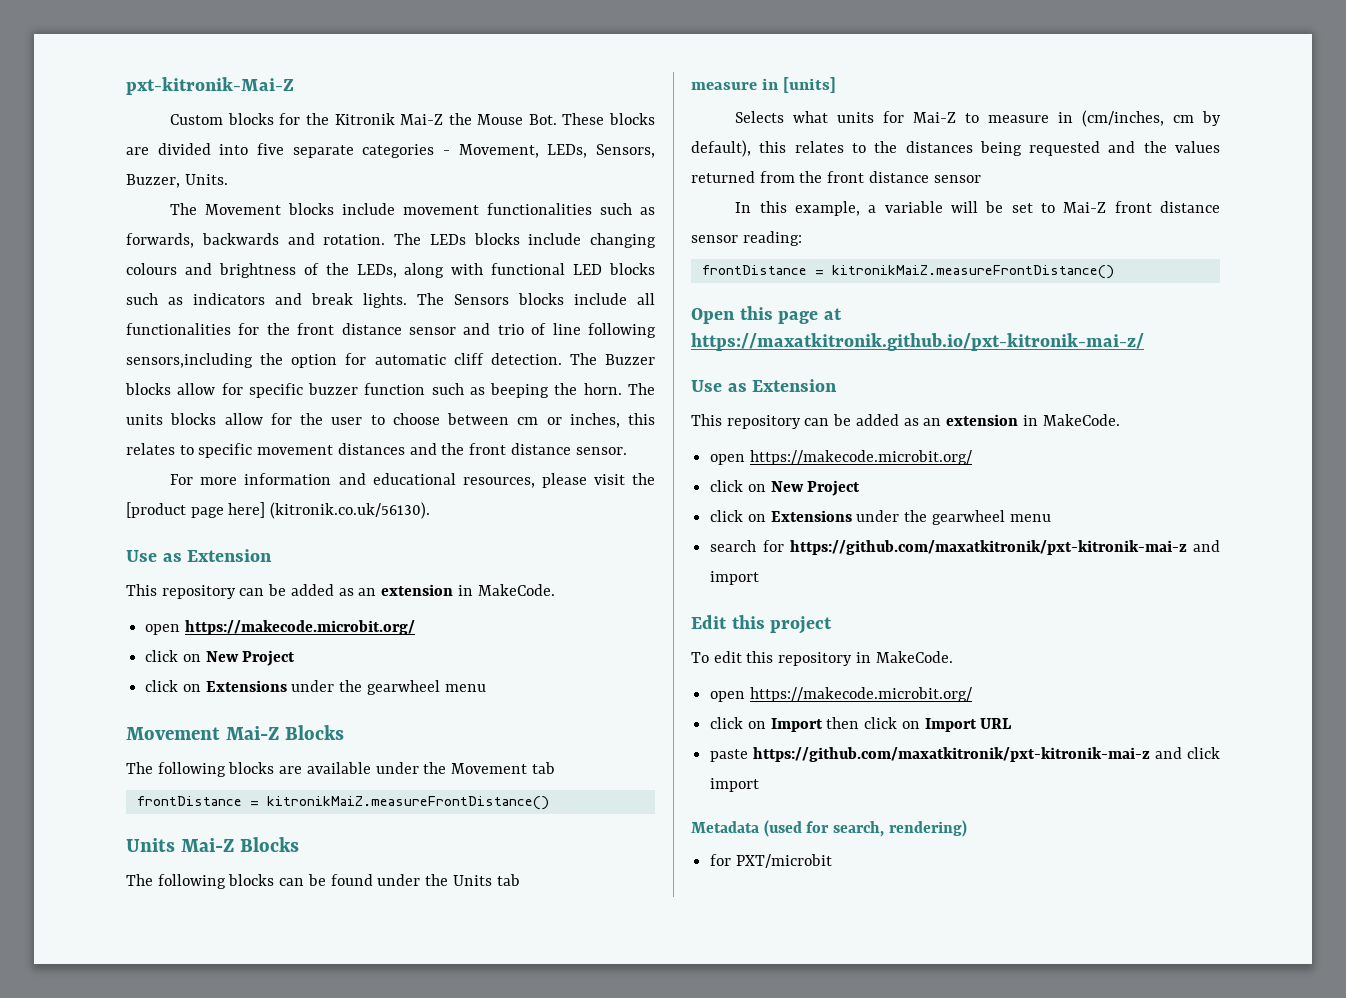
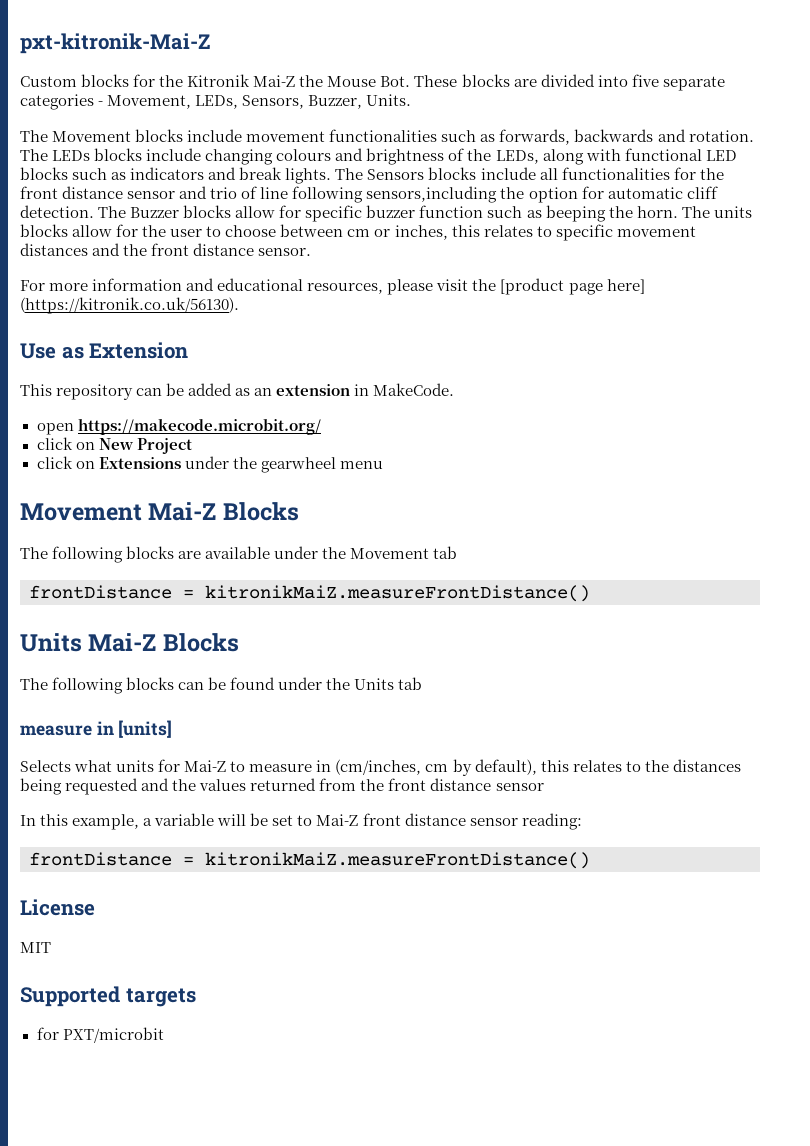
- For more information and educational resources, please visit the [product page here] (kitronik.co.uk/56130).
+ For more information and educational resources, please visit the [product page here] (https://kitronik.co.uk/56130).
- Open this page at https://maxatkitronik.github.io/pxt-kitronik-mai-z/
- Use as Extension
- This repository can be added as an extension in MakeCode.
- open https://makecode.microbit.org/
- click on New Project
- click on Extensions under the gearwheel menu
- search for https://github.com/maxatkitronik/pxt-kitronik-mai-z and import
- Edit this project
- To edit this repository in MakeCode.
- open https://makecode.microbit.org/
- click on Import then click on Import URL
- paste https://github.com/maxatkitronik/pxt-kitronik-mai-z and click import
- Metadata (used for search, rendering)
+ License
+ MIT
+ Supported targets

